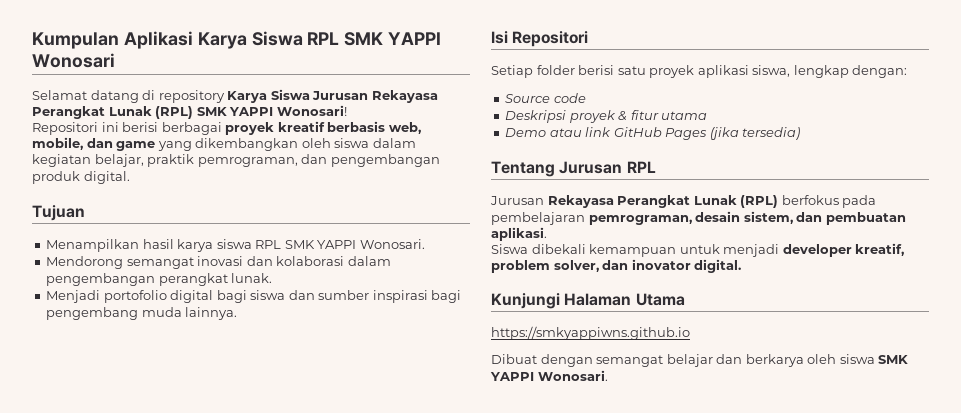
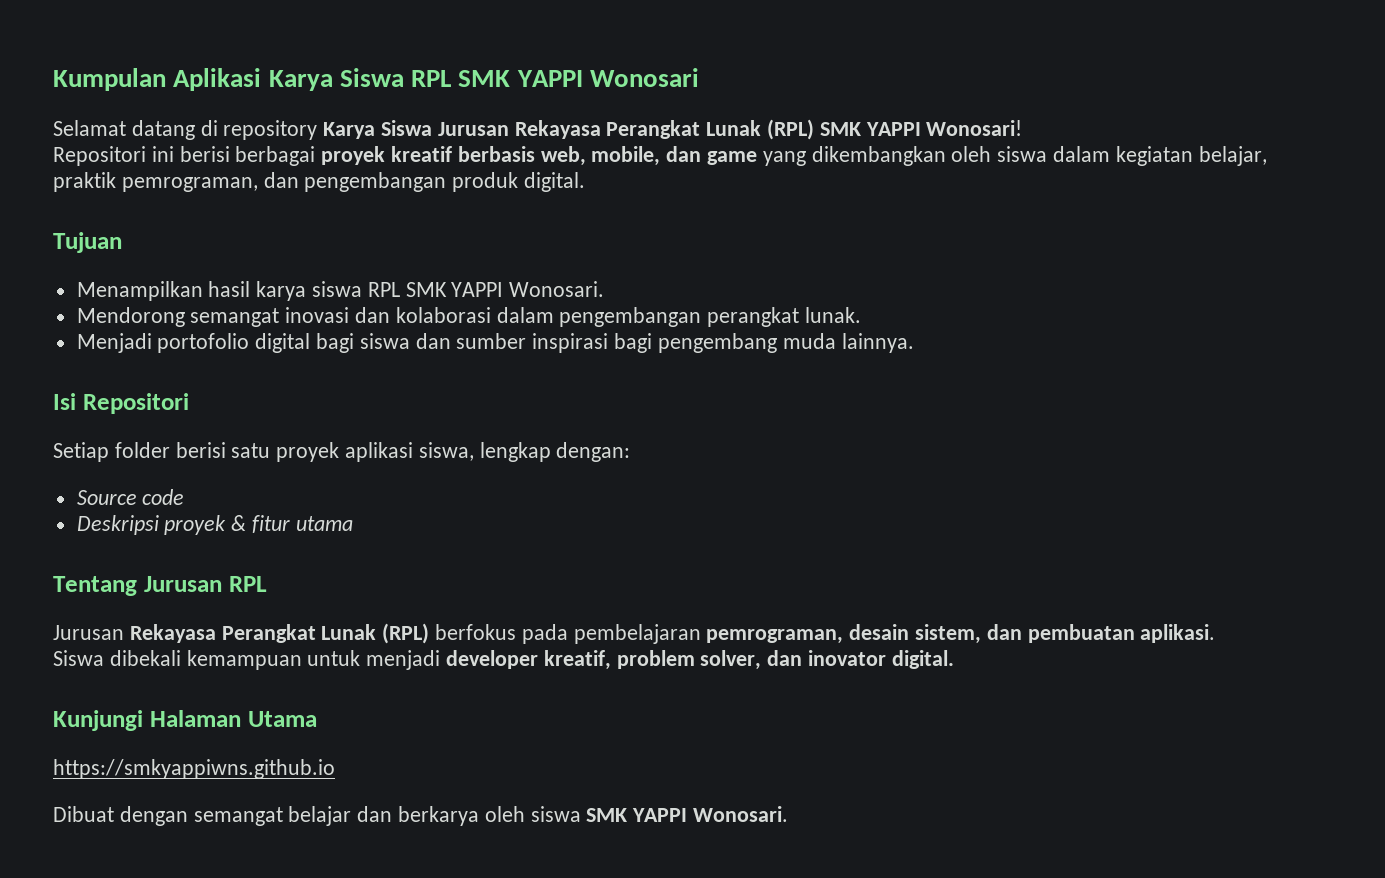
- Demo atau link GitHub Pages (jika tersedia)

